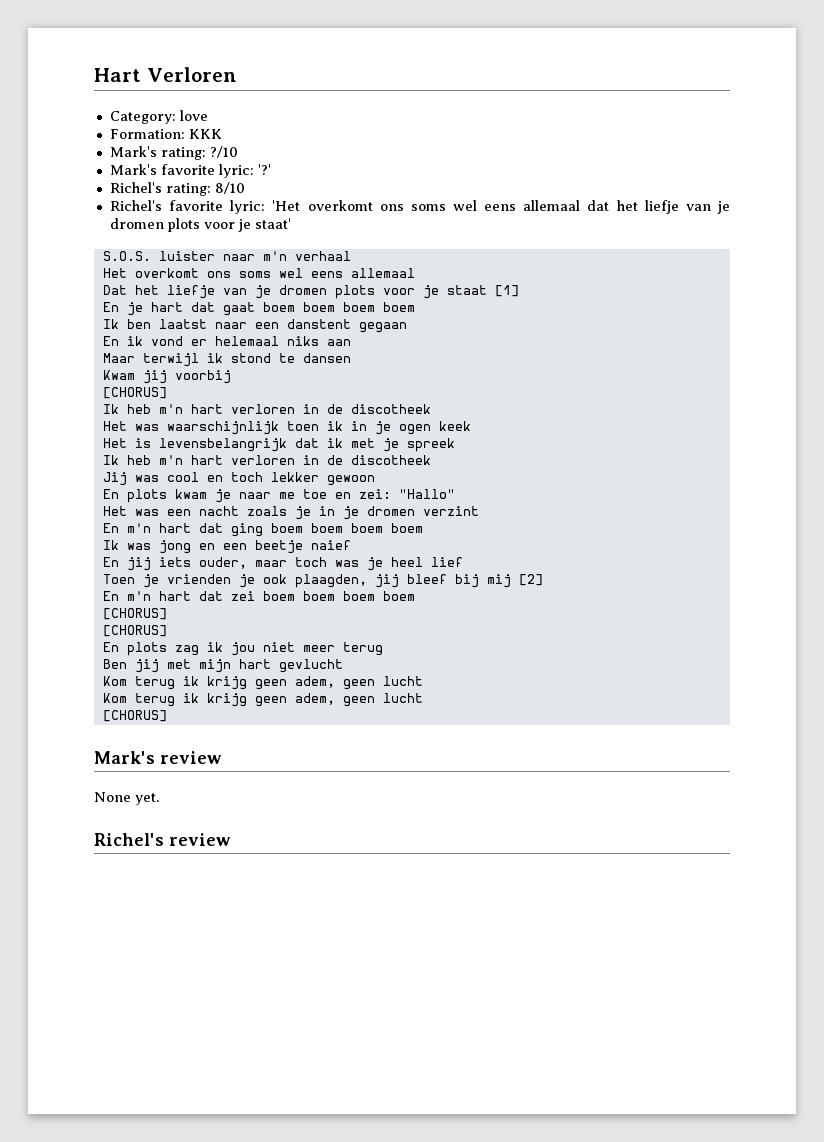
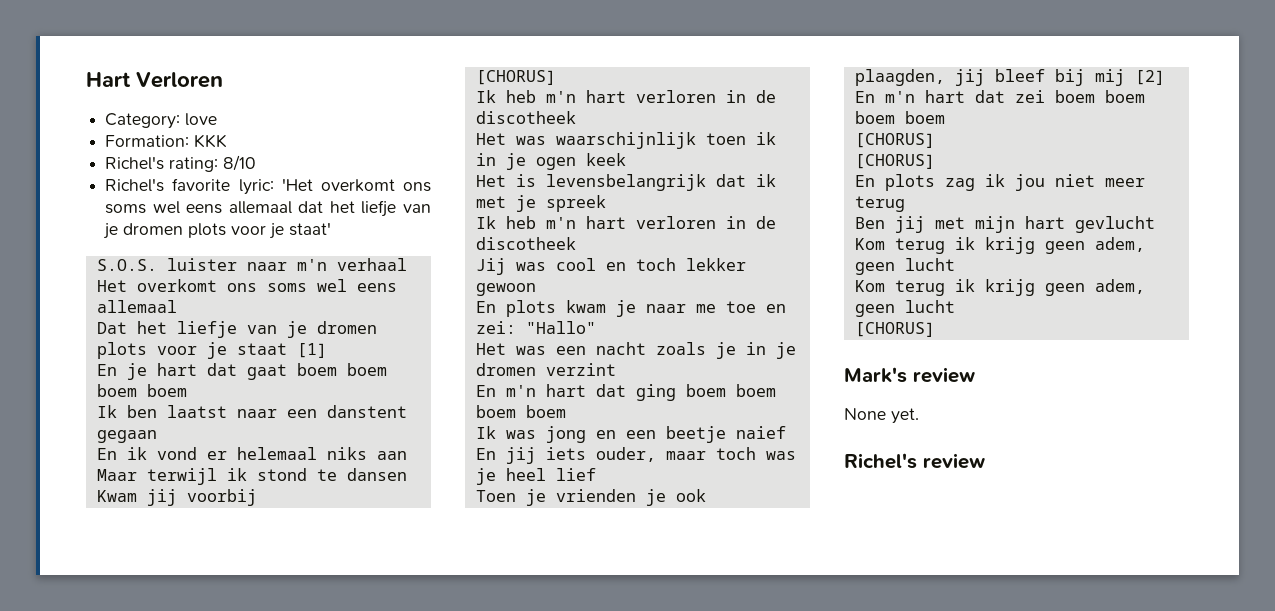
- Mark's rating: ?/10
- Mark's favorite lyric: '?'

